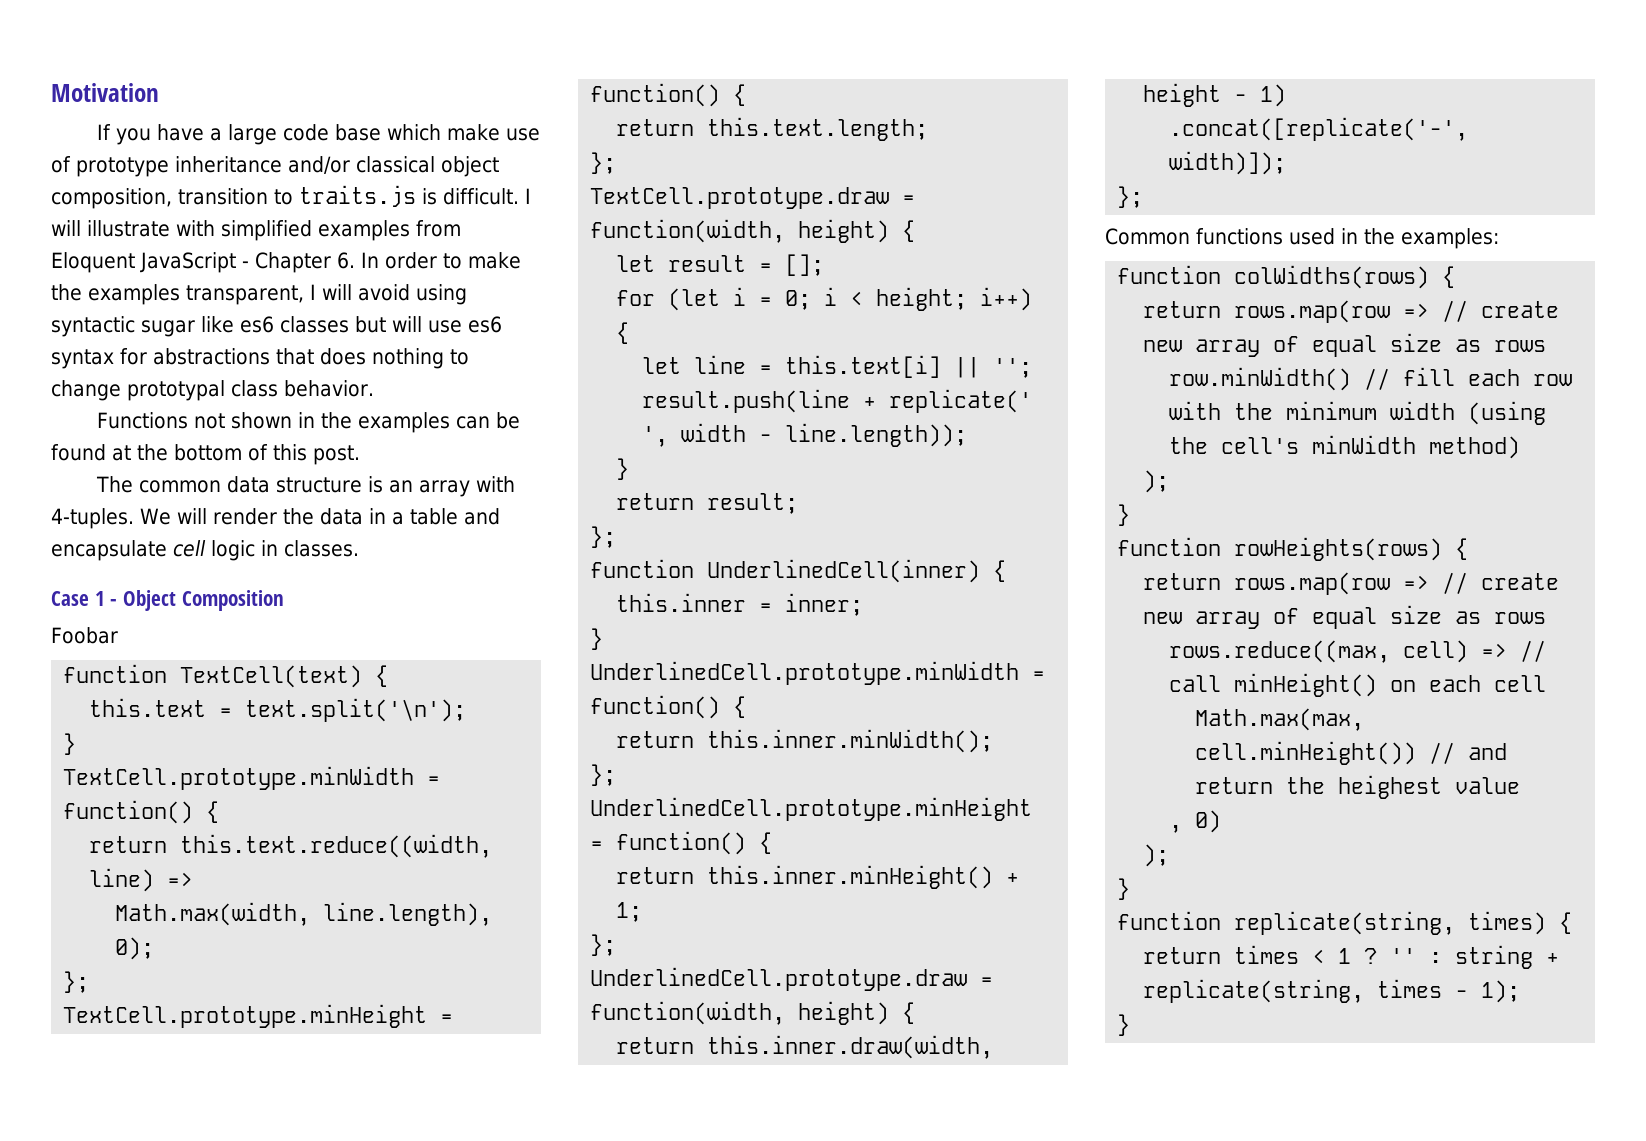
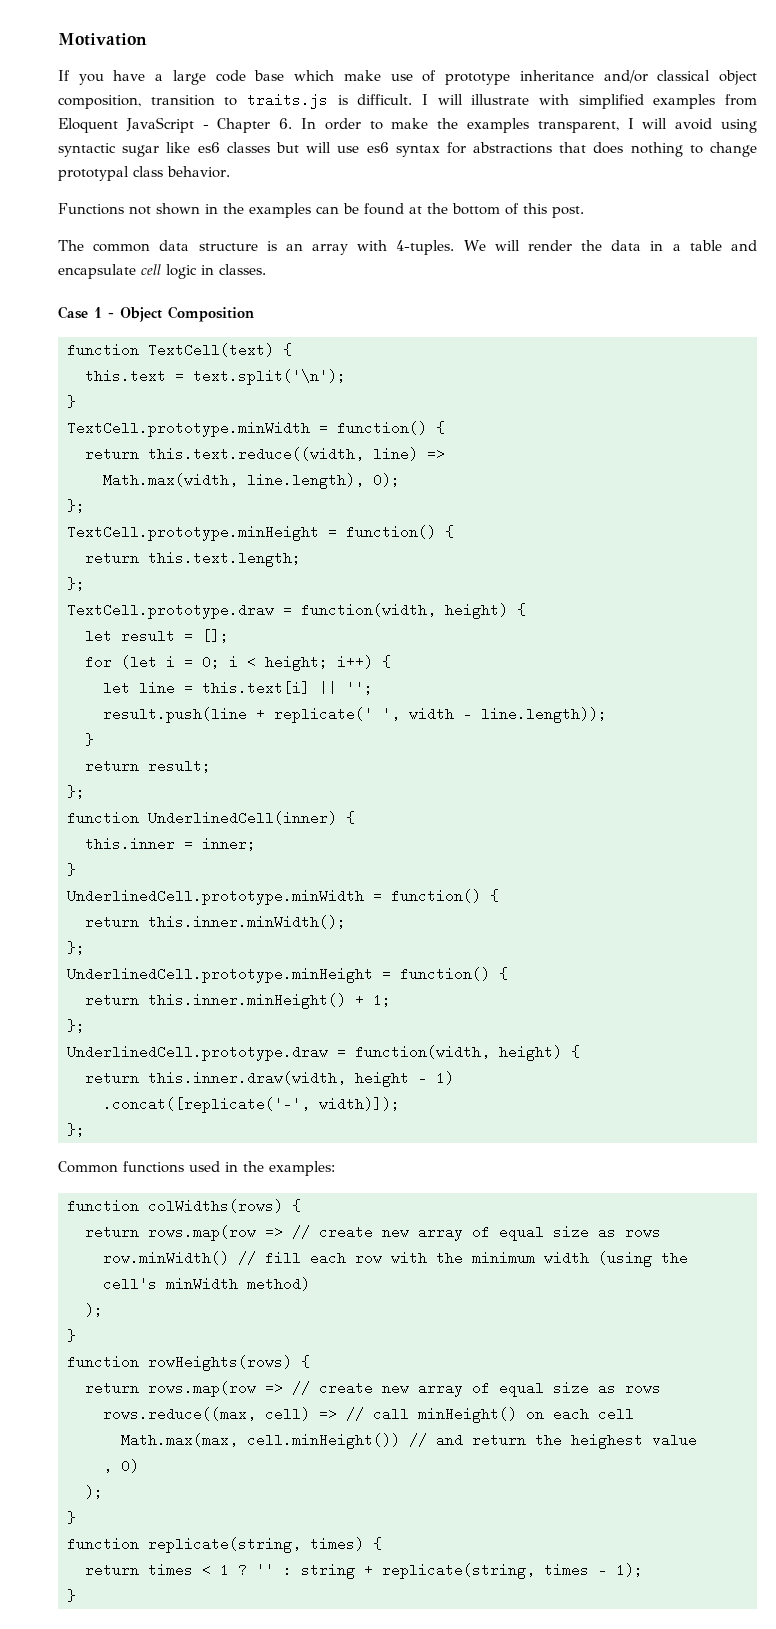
- Foobar

